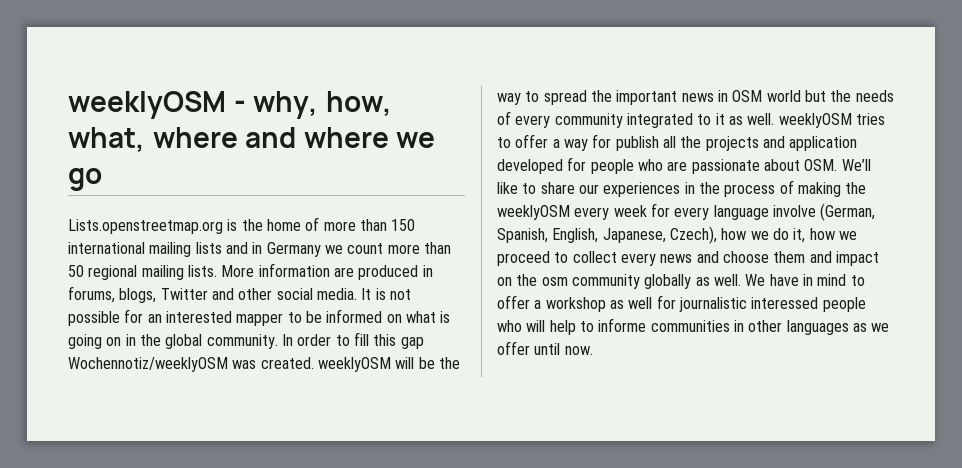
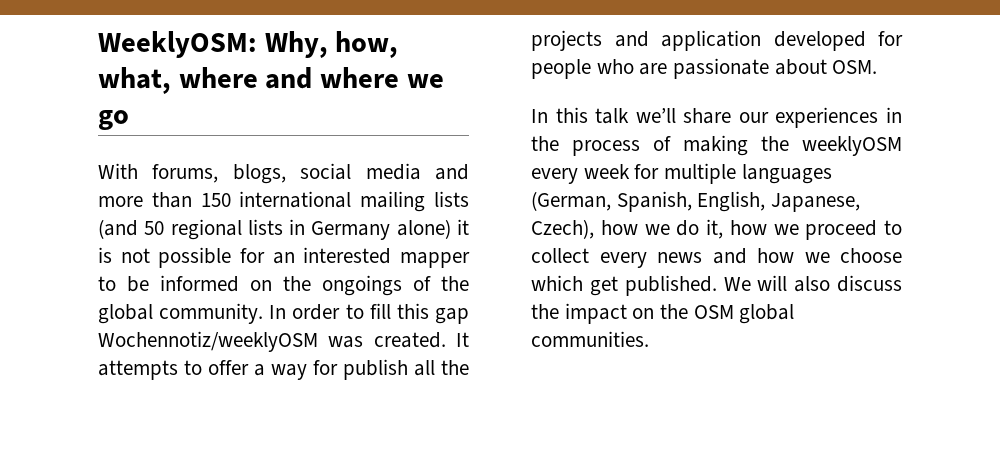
- weeklyOSM - why, how, what, where and where we go
+ WeeklyOSM: Why, how, what, where and where we go
- Lists.openstreetmap.org is the home of more than 150 international mailing lists and in Germany we count more than 50 regional mailing lists. More information are produced in forums, blogs, Twitter and other social media. It is not possible for an interested mapper to be informed on what is going on in the global community.
+ With forums, blogs, social media and more than 150 international mailing lists (and 50 regional lists in Germany alone) it is not possible for an interested mapper to be informed on the ongoings of the global community.
- In order to fill this gap Wochennotiz/weeklyOSM was created. weeklyOSM will be the way to spread the important news in OSM world but the needs of every community integrated to it as well. weeklyOSM tries to offer a way for publish all the projects and application developed for people who are passionate about OSM. We’ll like to share our experiences in the process of making the weeklyOSM every week for every language involve (German, Spanish, English, Japanese, Czech), how we do it, how we proceed to collect every news and choose them and impact on the osm community globally as well. We have in mind to offer a workshop as well for journalistic interessed people who will help to informe communities in other languages as we offer until now.
+ In order to fill this gap Wochennotiz/weeklyOSM was created. It attempts to offer a way for publish all the projects and application developed for people who are passionate about OSM.
+ In this talk we’ll share our experiences in the process of making the weeklyOSM every week for multiple languages (German, Spanish, English, Japanese, Czech), how we do it, how we proceed to collect every news and how we choose which get published. We will also discuss the impact on the OSM global communities.

